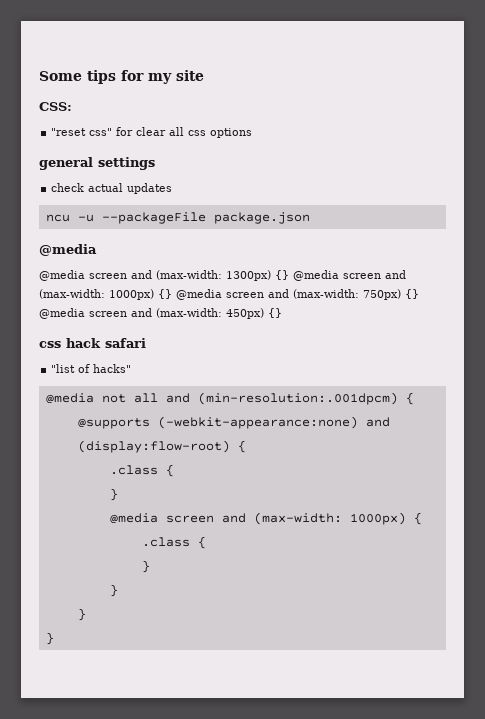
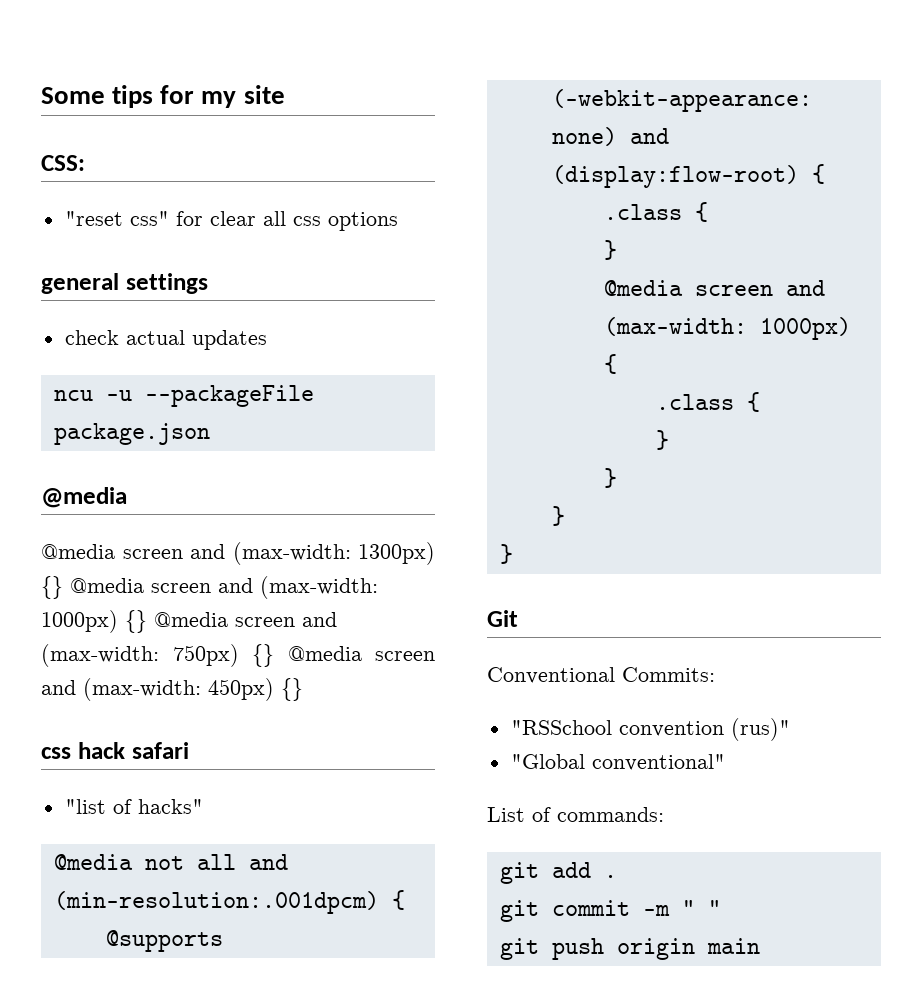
+ Git
+ Conventional Commits:
+ "RSSchool convention (rus)"
+ "Global conventional"
+ List of commands:
+ git add .
+ git commit -m " "
+ git push origin main

